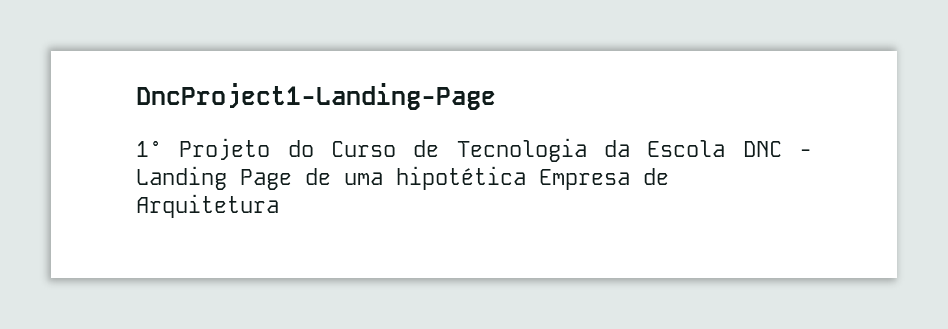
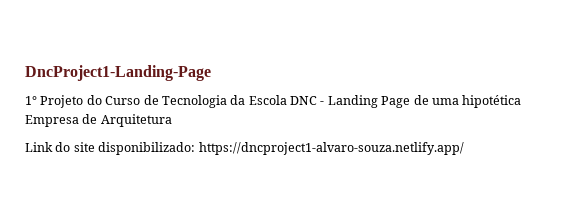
+ Link do site disponibilizado: https://dncproject1-alvaro-souza.netlify.app/

